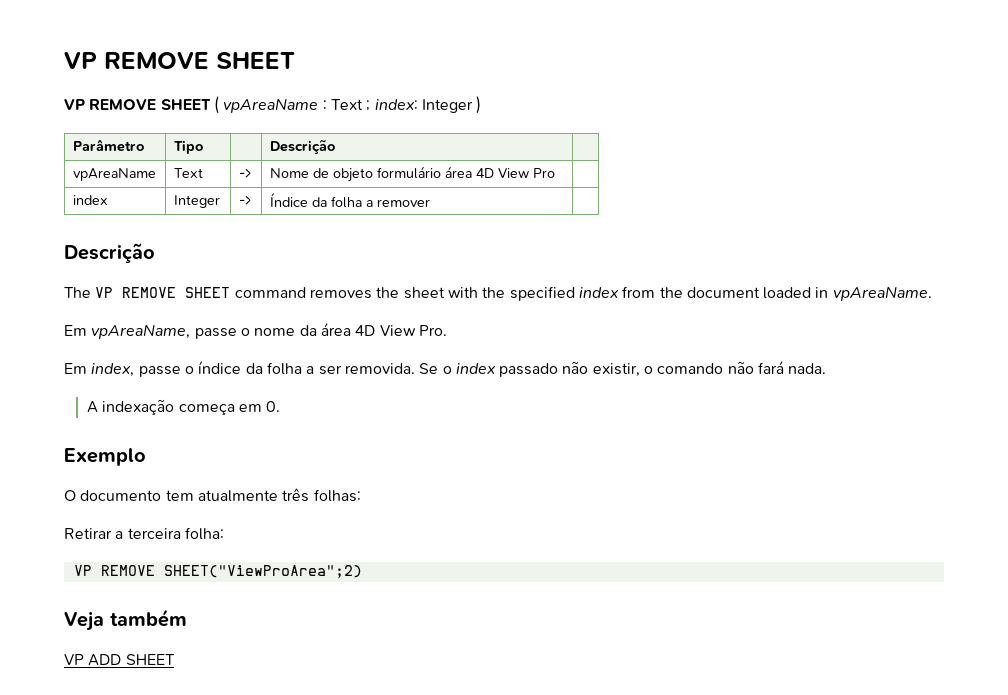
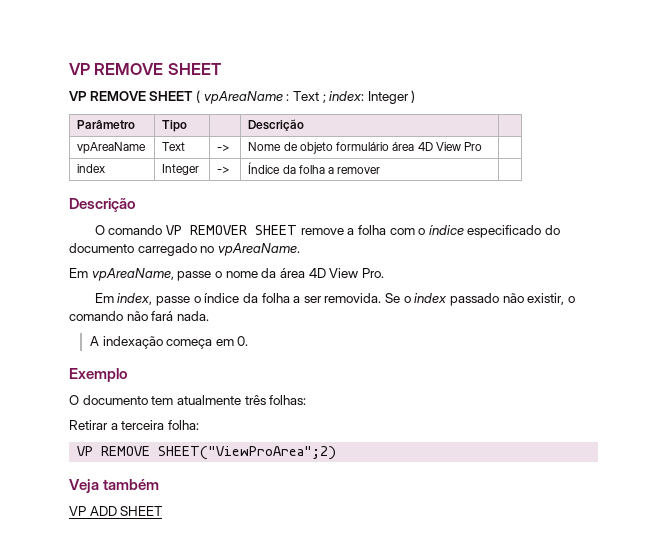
- The VP REMOVE SHEET command removes the sheet with the specified index from the document loaded in vpAreaName.
+ O comando VP REMOVER SHEET remove a folha com o índice especificado do documento carregado no vpAreaName.

